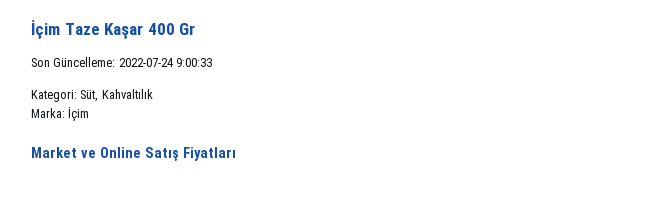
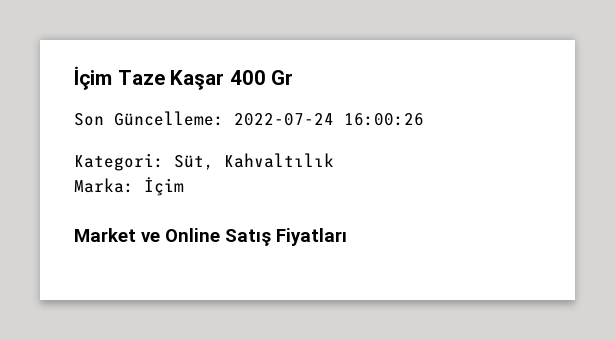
- Son Güncelleme: 2022-07-24 9:00:33
+ Son Güncelleme: 2022-07-24 16:00:26

